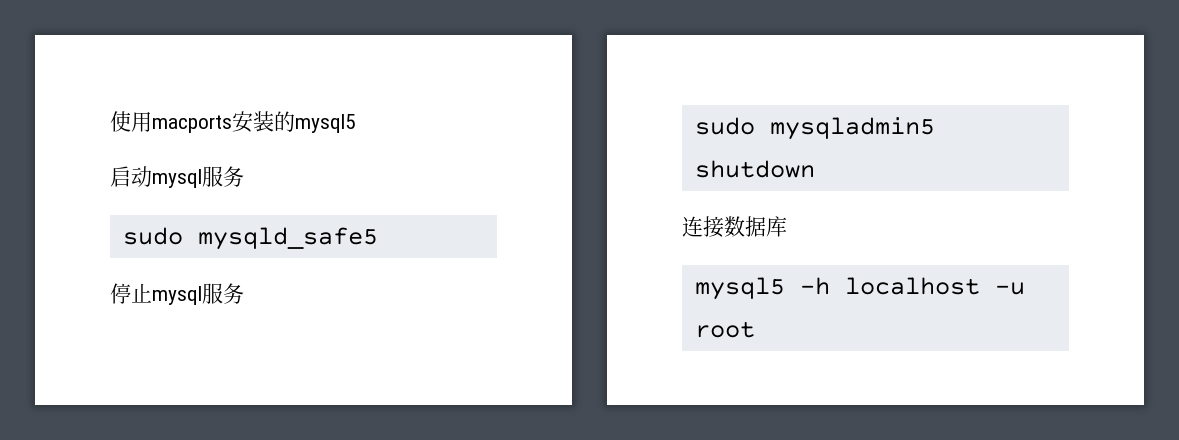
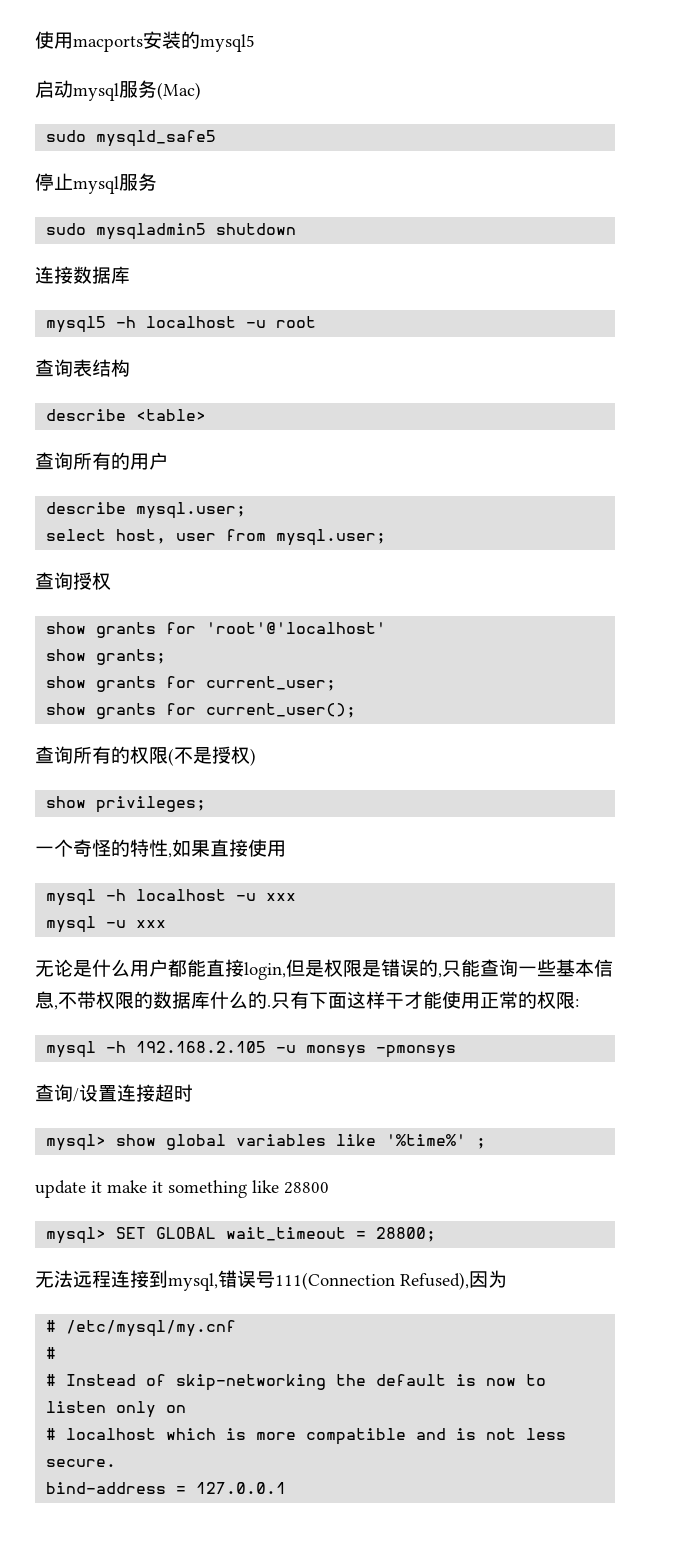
- 启动mysql服务
+ 启动mysql服务(Mac)
+ 查询表结构
+ describe <table>
+ 查询所有的用户
+ describe mysql.user;
+ select host, user from mysql.user;
+ 查询授权
+ show grants for 'root'@'localhost'
+ show grants;
+ show grants for current_user;
+ show grants for current_user();
+ 查询所有的权限(不是授权)
+ show privileges;
+ 一个奇怪的特性,如果直接使用
+ mysql -h localhost -u xxx
+ mysql -u xxx
+ 无论是什么用户都能直接login,但是权限是错误的,只能查询一些基本信息,不带权限的数据库什么的.只有下面这样干才能使用正常的权限:
+ mysql -h 192.168.2.105 -u monsys -pmonsys
+ 查询/设置连接超时
+ mysql> show global variables like '%time%' ;
+ update it make it something like 28800
+ mysql> SET GLOBAL wait_timeout = 28800;
+ 无法远程连接到mysql,错误号111(Connection Refused),因为
+ # /etc/mysql/my.cnf
+ #
+ # Instead of skip-networking the default is now to listen only on
+ # localhost which is more compatible and is not less secure.
+ bind-address = 127.0.0.1

